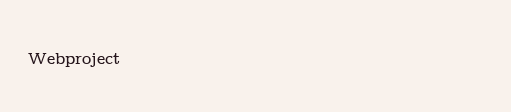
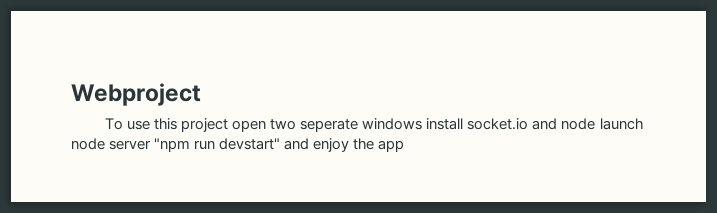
+ To use this project open two seperate windows install socket.io and node launch node server "npm run devstart" and enjoy the app

